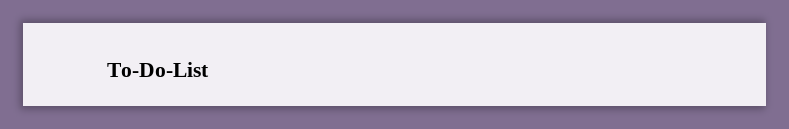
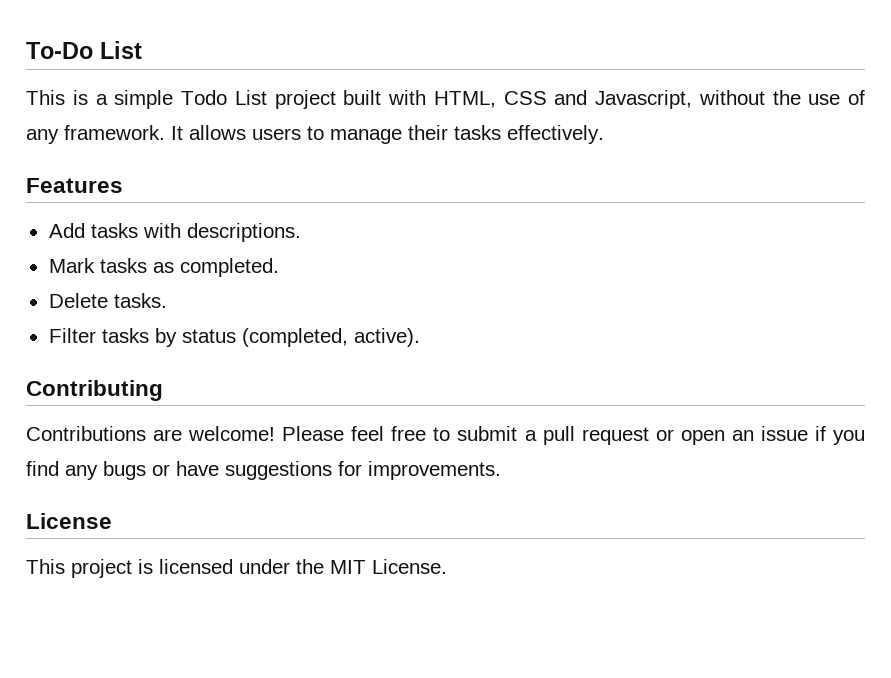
- To-Do-List
+ To-Do List
+ This is a simple Todo List project built with HTML, CSS and Javascript, without the use of any framework. It allows users to manage their tasks effectively.
+ Features
+ Add tasks with descriptions.
+ Mark tasks as completed.
+ Delete tasks.
+ Filter tasks by status (completed, active).
+ Contributing
+ Contributions are welcome! Please feel free to submit a pull request or open an issue if you find any bugs or have suggestions for improvements.
+ License
+ This project is licensed under the MIT License.

